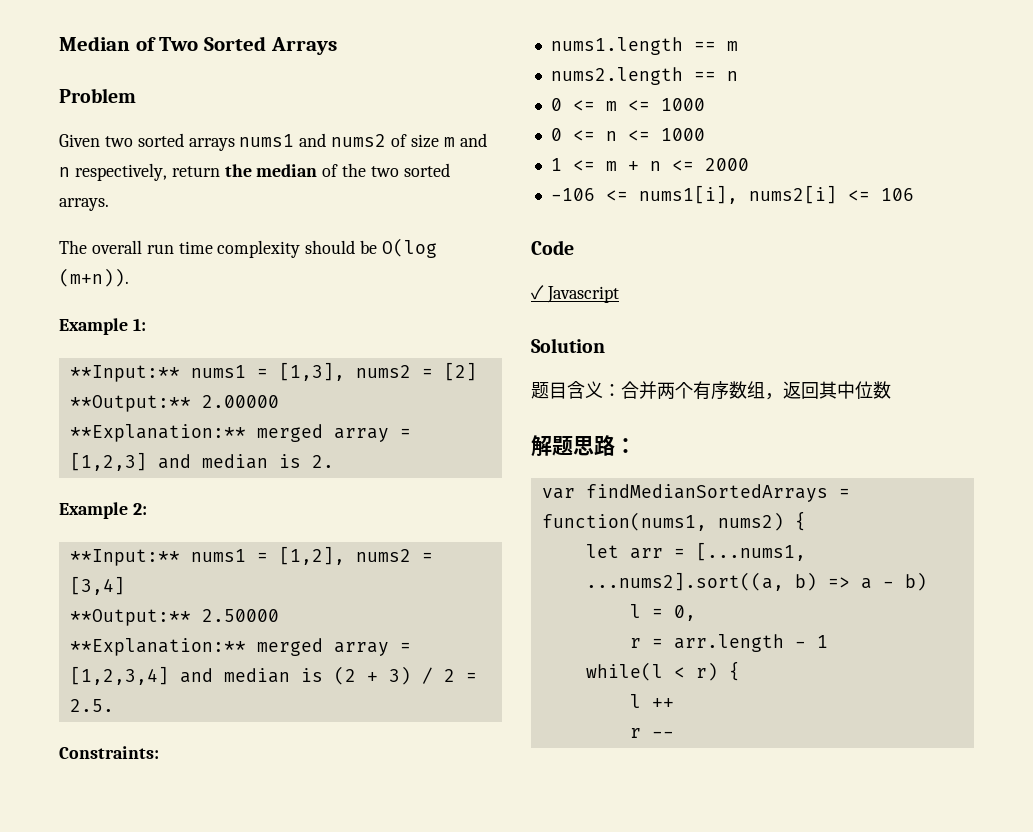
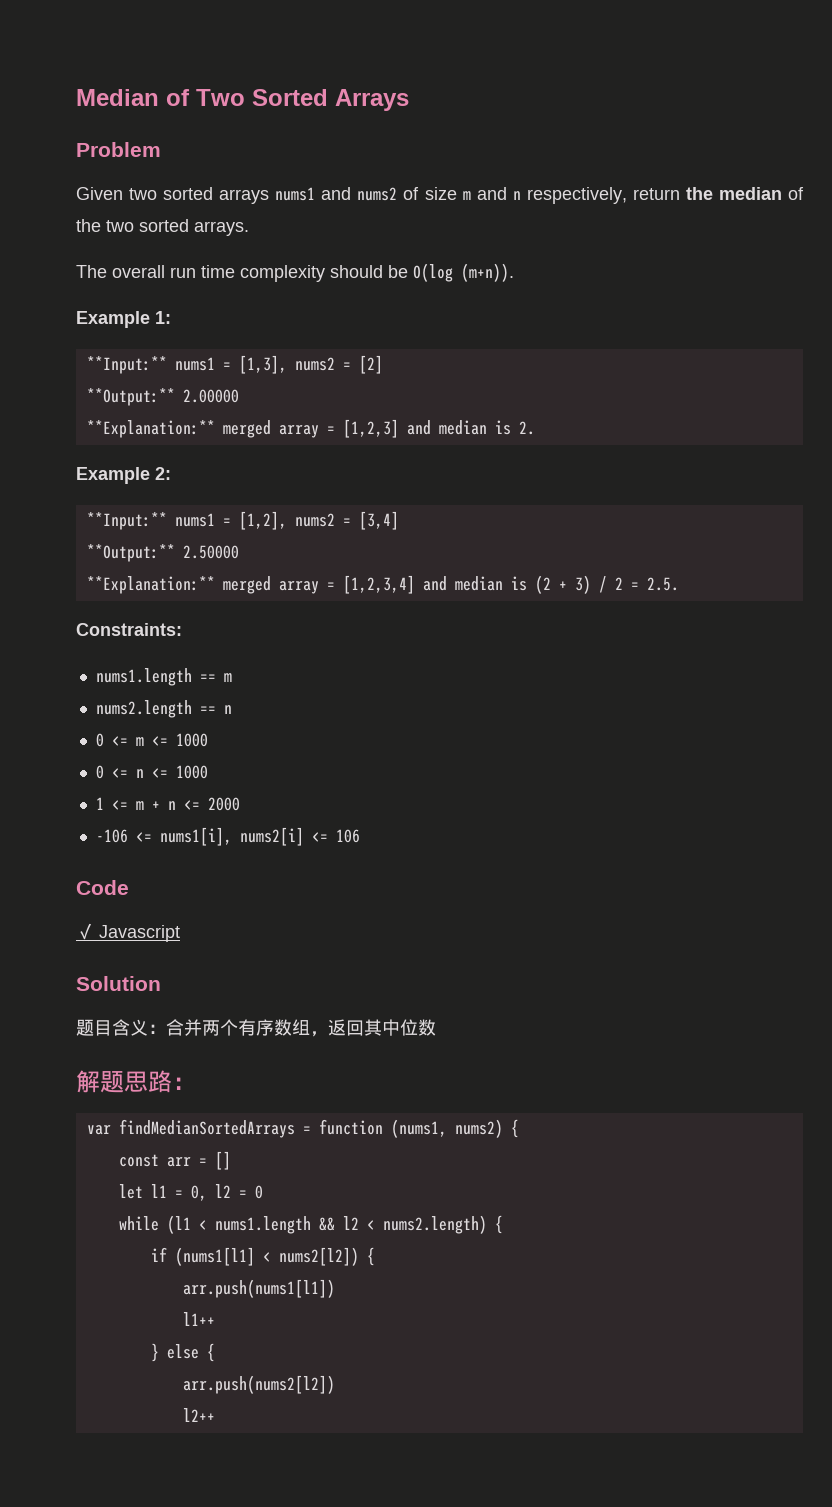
- var findMedianSortedArrays = function(nums1, nums2) {
+ var findMedianSortedArrays = function (nums1, nums2) {
- let arr = [...nums1, ...nums2].sort((a, b) => a - b)
- l = 0,
- r = arr.length - 1
- while(l < r) {
- l ++
- r --
+ const arr = []
+ let l1 = 0, l2 = 0
+ while (l1 < nums1.length && l2 < nums2.length) {
+ if (nums1[l1] < nums2[l2]) {
+ arr.push(nums1[l1])
+ l1++
+ } else {
+ arr.push(nums2[l2])
+ l2++

